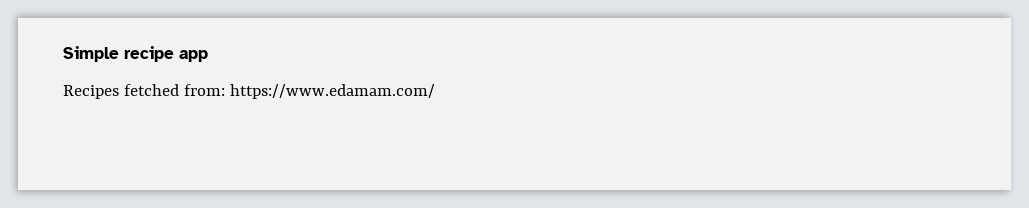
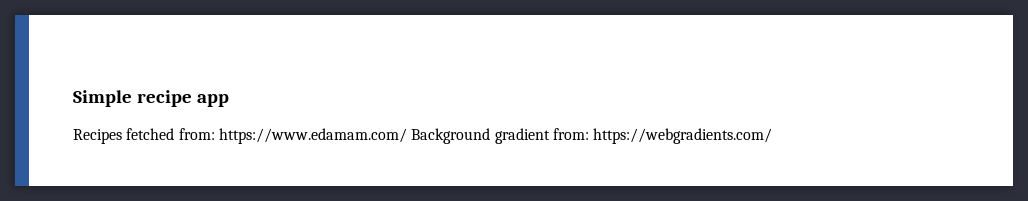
- Recipes fetched from: https://www.edamam.com/
+ Recipes fetched from: https://www.edamam.com/ Background gradient from: https://webgradients.com/

